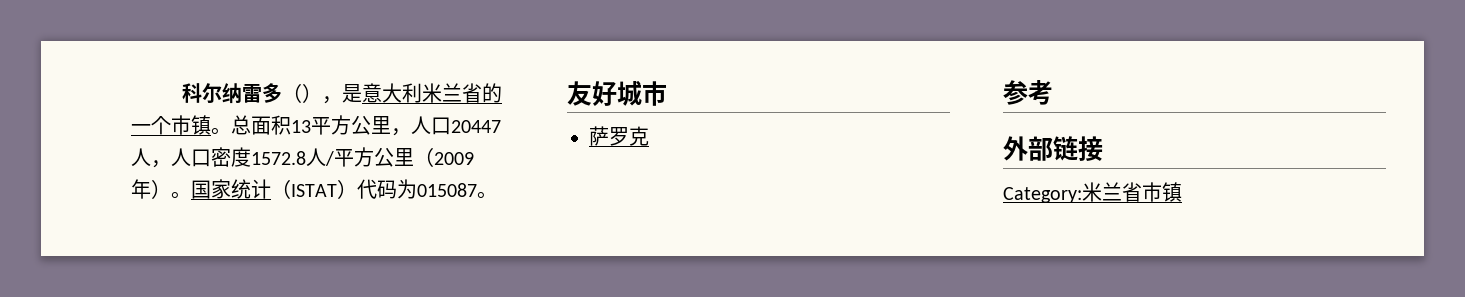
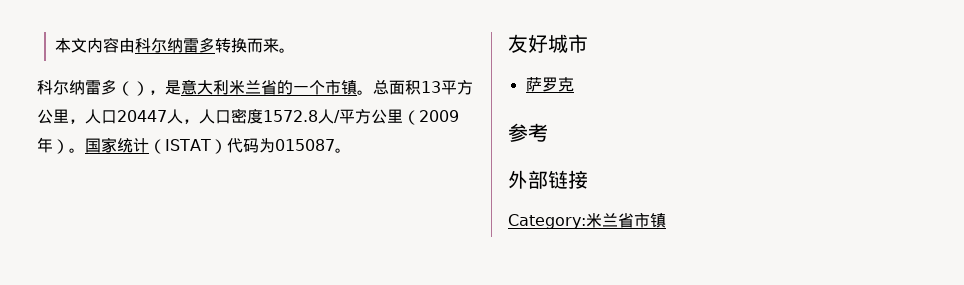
+ 本文内容由科尔纳雷多转换而来。

